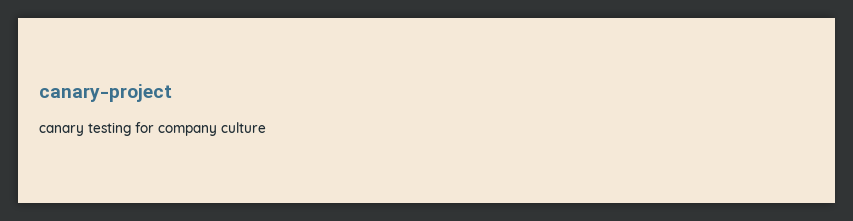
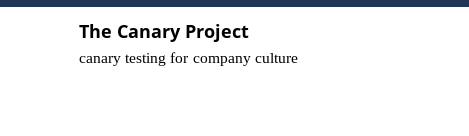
- canary-project
+ The Canary Project

